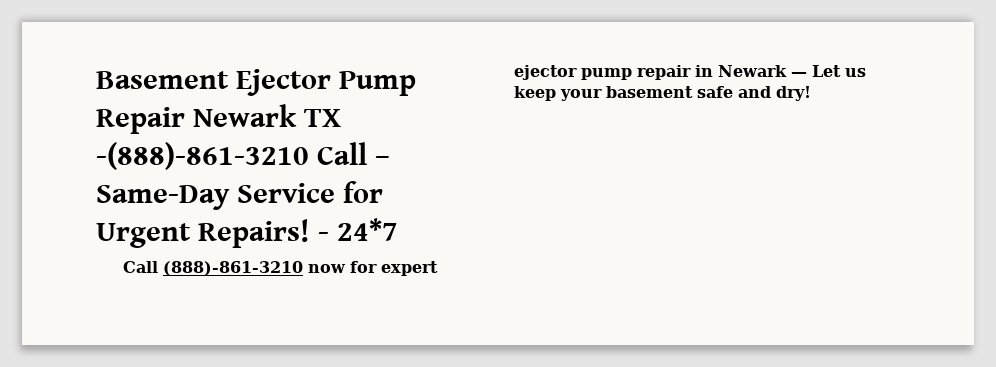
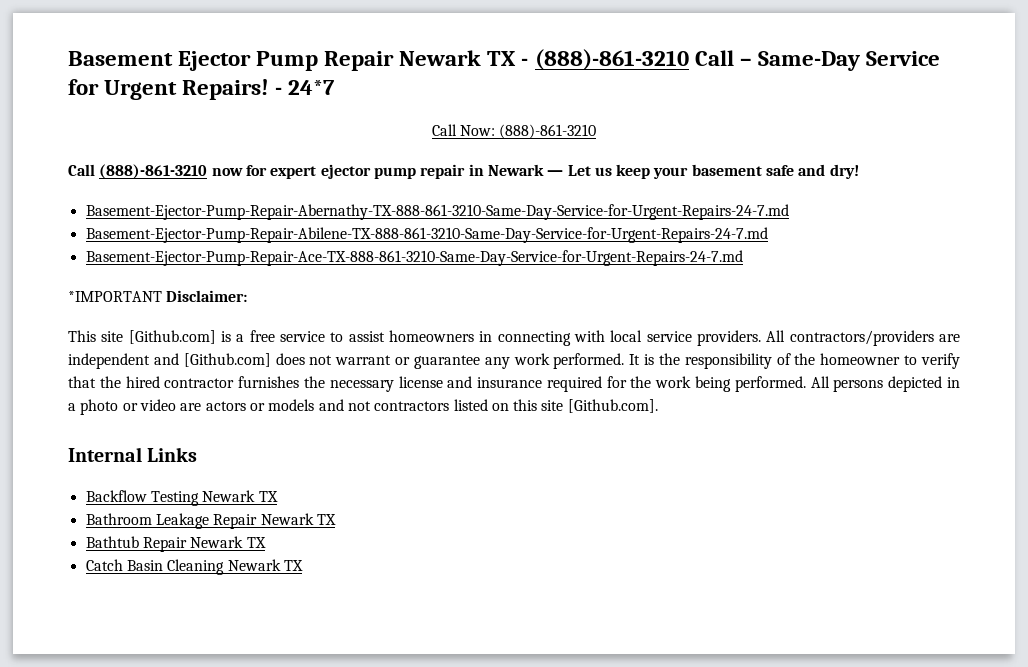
- Basement Ejector Pump Repair Newark TX -(888)-861-3210 Call – Same-Day Service for Urgent Repairs!
+ Basement Ejector Pump Repair Newark TX - (888)-861-3210 Call – Same-Day Service for Urgent Repairs!
+ Call Now: (888)-861-3210
+ Basement-Ejector-Pump-Repair-Abernathy-TX-888-861-3210-Same-Day-Service-for-Urgent-Repairs-24-7.md
+ Basement-Ejector-Pump-Repair-Abilene-TX-888-861-3210-Same-Day-Service-for-Urgent-Repairs-24-7.md
+ Basement-Ejector-Pump-Repair-Ace-TX-888-861-3210-Same-Day-Service-for-Urgent-Repairs-24-7.md
+ *IMPORTANT Disclaimer:
+ This site [Github.com] is a free service to assist homeowners in connecting with local service providers. All contractors/providers are independent and [Github.com] does not warrant or guarantee any work performed. It is the responsibility of the homeowner to verify that the hired contractor furnishes the necessary license and insurance required for the work being performed. All persons depicted in a photo or video are actors or models and not contractors listed on this site [Github.com].
+ Internal Links
+ Backflow Testing Newark TX
+ Bathroom Leakage Repair Newark TX
+ Bathtub Repair Newark TX
+ Catch Basin Cleaning Newark TX

